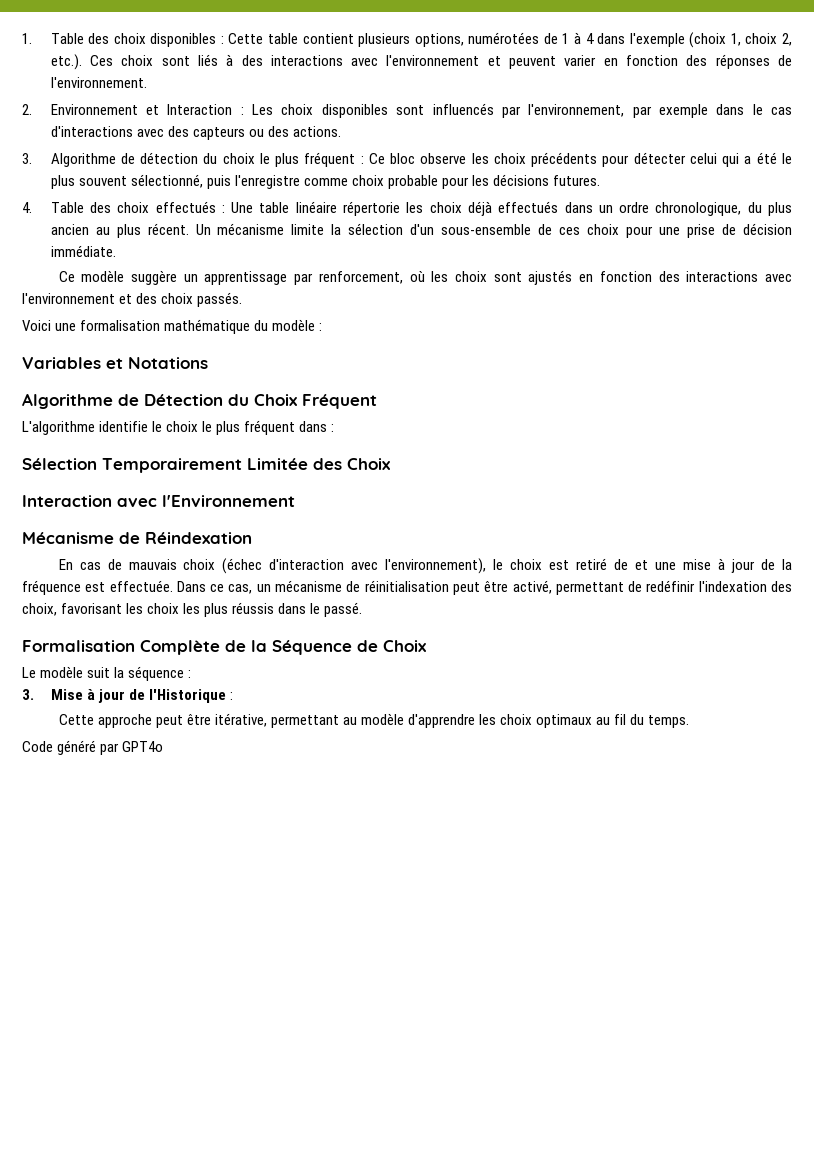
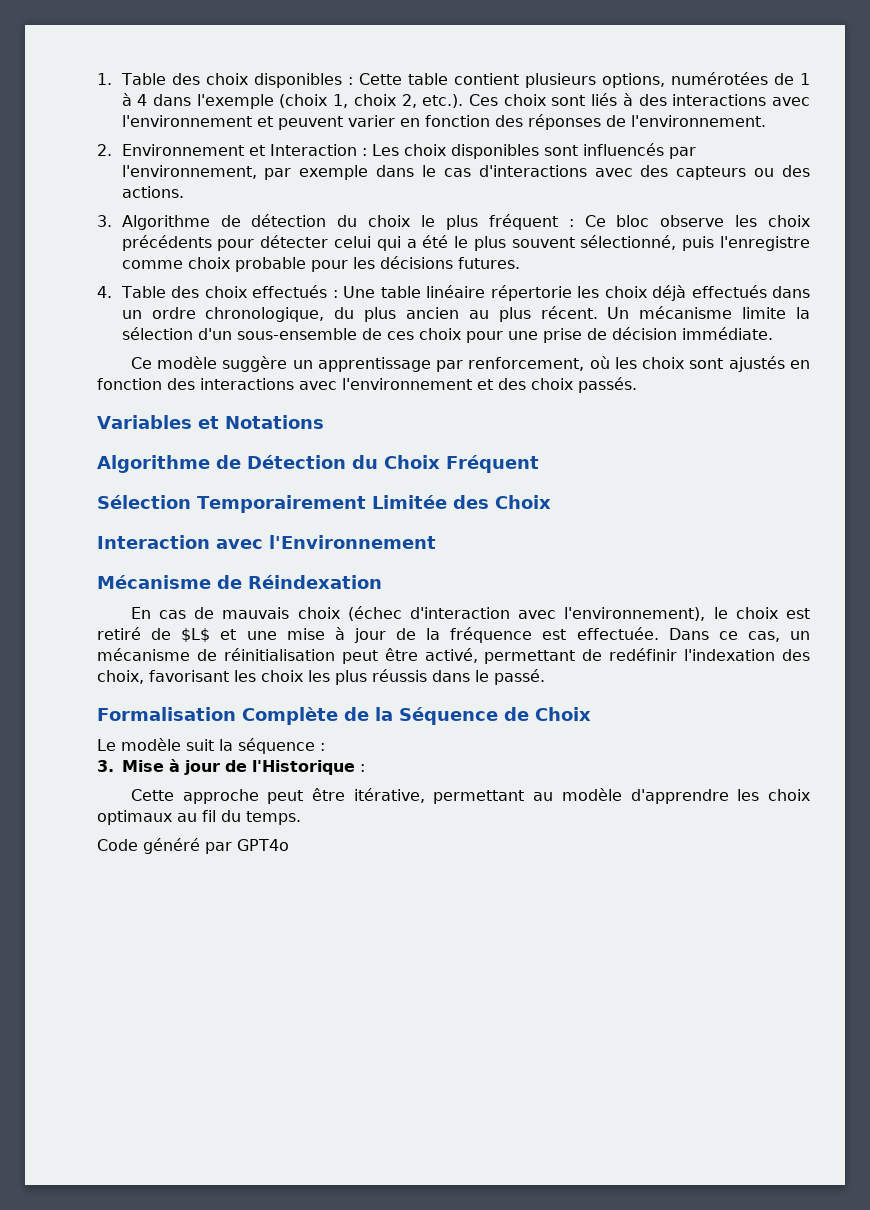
- Voici une formalisation mathématique du modèle :
- L'algorithme identifie le choix le plus fréquent dans :
- En cas de mauvais choix (échec d'interaction avec l'environnement), le choix est retiré de et une mise à jour de la fréquence est effectuée.
+ En cas de mauvais choix (échec d'interaction avec l'environnement), le choix est retiré de $L$ et une mise à jour de la fréquence est effectuée.

